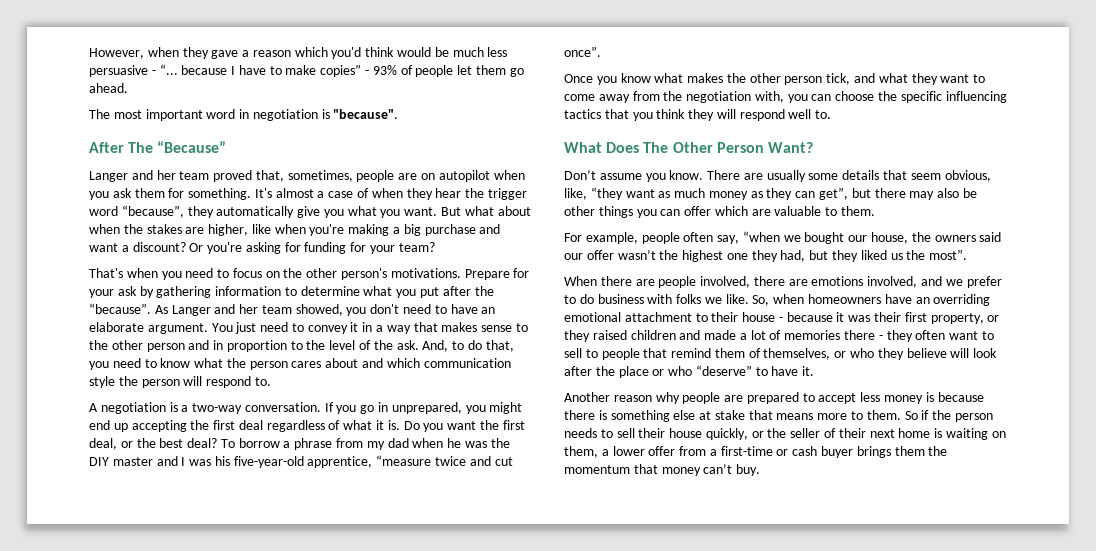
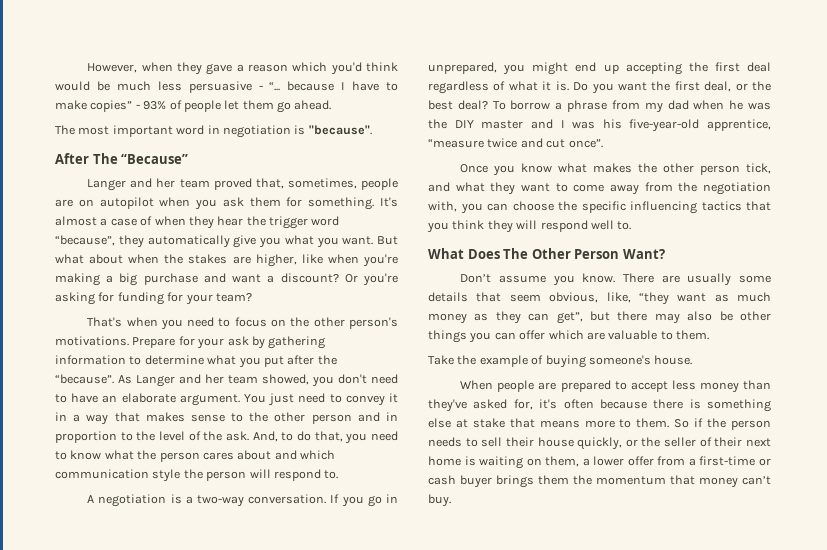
- For example, people often say, “when we bought our house, the owners said our offer wasn’t the highest one they had, but they liked us the most”.
- When there are people involved, there are emotions involved, and we prefer to do business with folks we like. So, when homeowners have an overriding emotional attachment to their house - because it was their first property, or they raised children and made a lot of memories there - they often want to sell to people that remind them of themselves, or who they believe will look after the place or who “deserve” to have it.
- Another reason why people are prepared to accept less money is because there is something else at stake that means more to them.
+ Take the example of buying someone's house.
+ When people are prepared to accept less money than they've asked for, it's often because there is something else at stake that means more to them.

